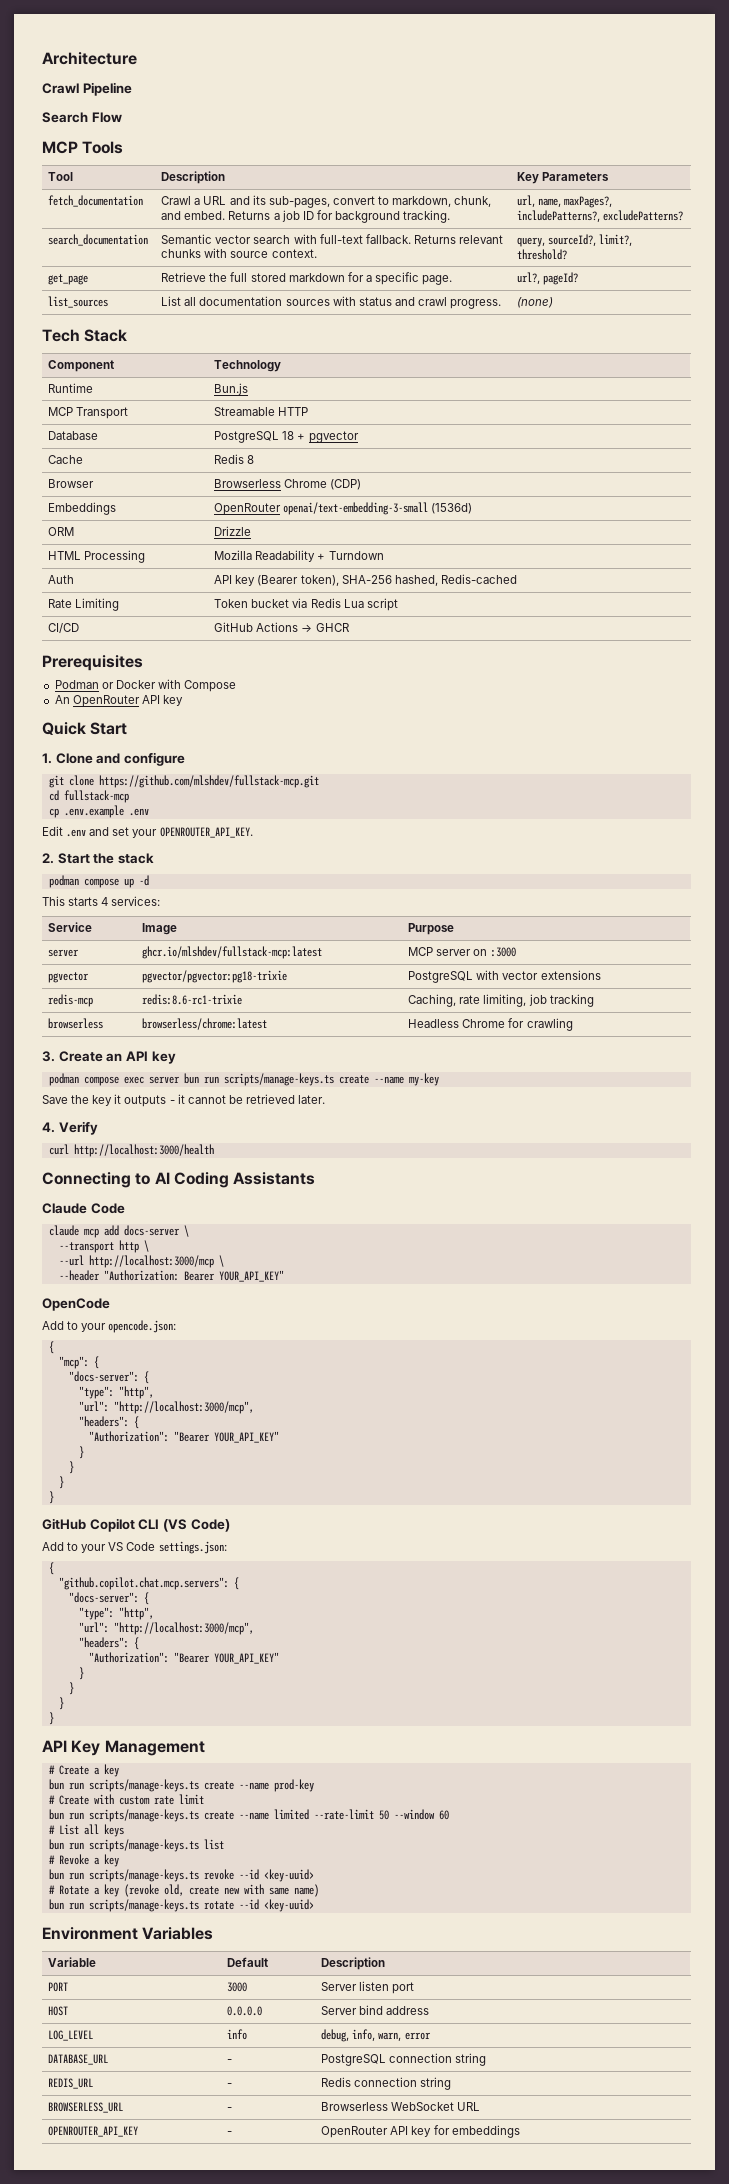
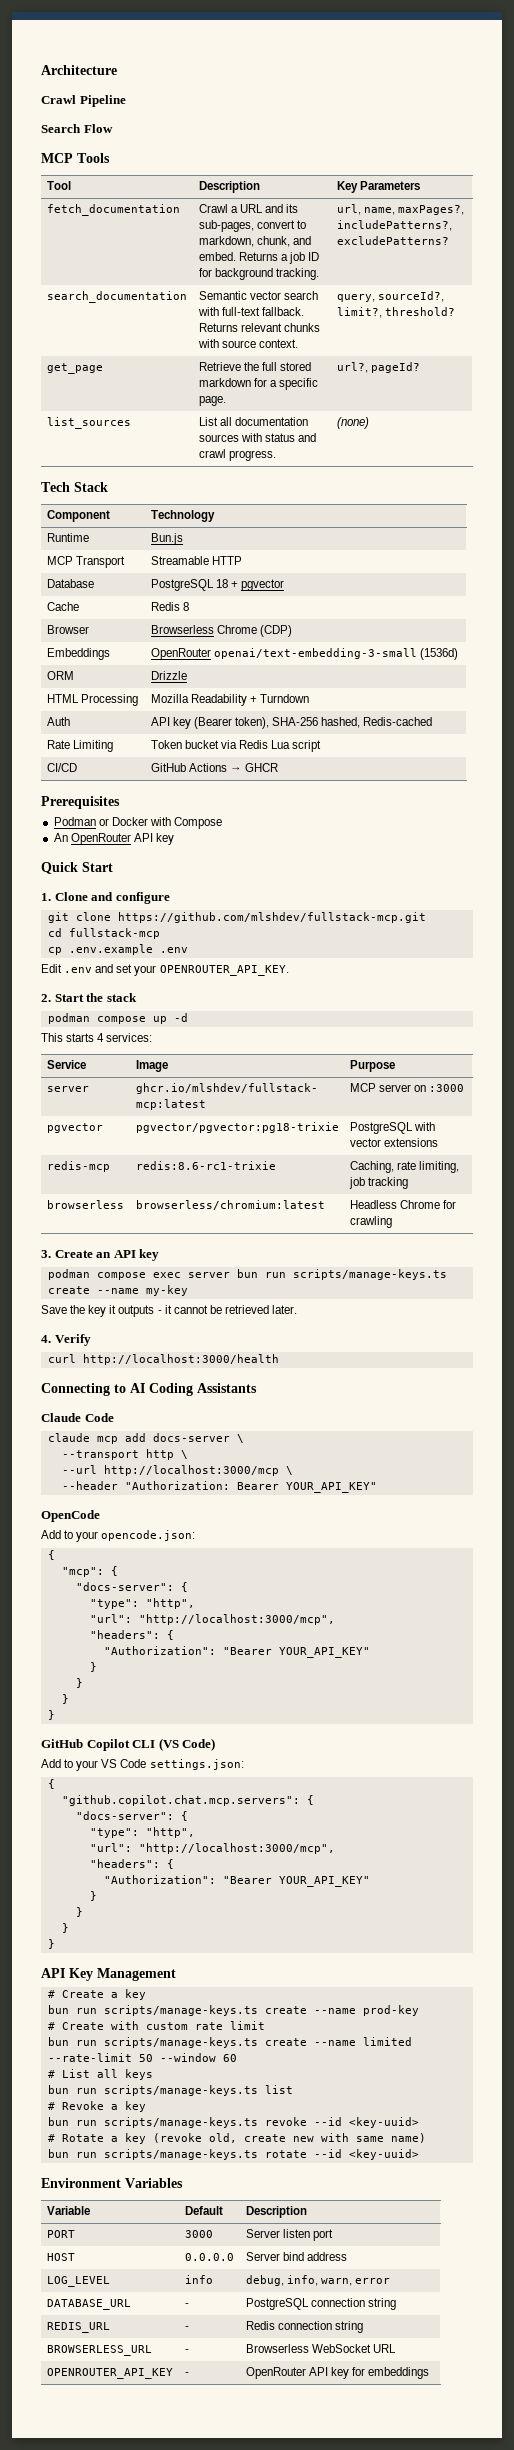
- browserless | browserless/chrome:latest | Headless Chrome for crawling
+ browserless | browserless/chromium:latest | Headless Chrome for crawling

